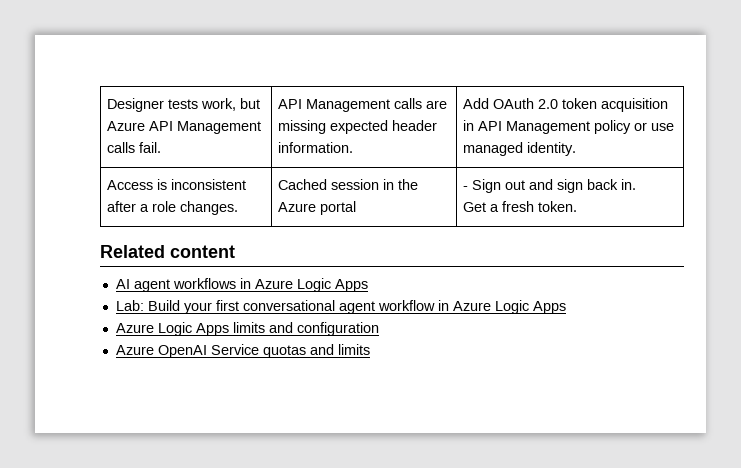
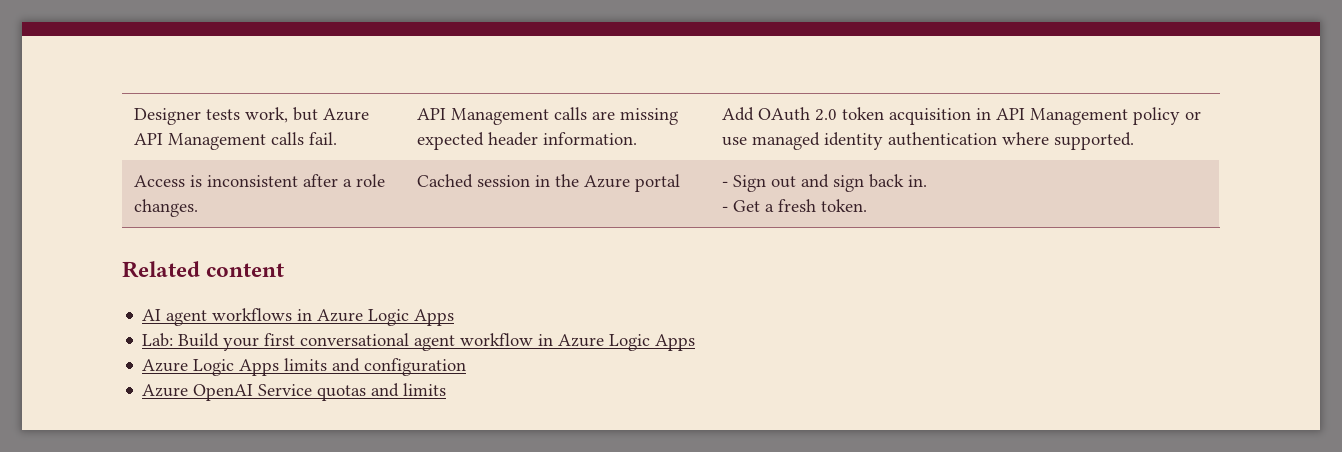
- Designer tests work, but Azure API Management calls fail. | API Management calls are missing expected header information. | Add OAuth 2.0 token acquisition in API Management policy or use managed identity.
+ Designer tests work, but Azure API Management calls fail. | API Management calls are missing expected header information. | Add OAuth 2.0 token acquisition in API Management policy or use managed identity authentication where supported.
  Access is inconsistent after a role changes. | Cached session in the Azure portal | - Sign out and sign back in.
- Get a fresh token.
+ - Get a fresh token.

